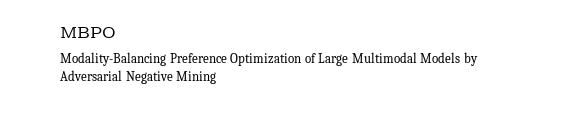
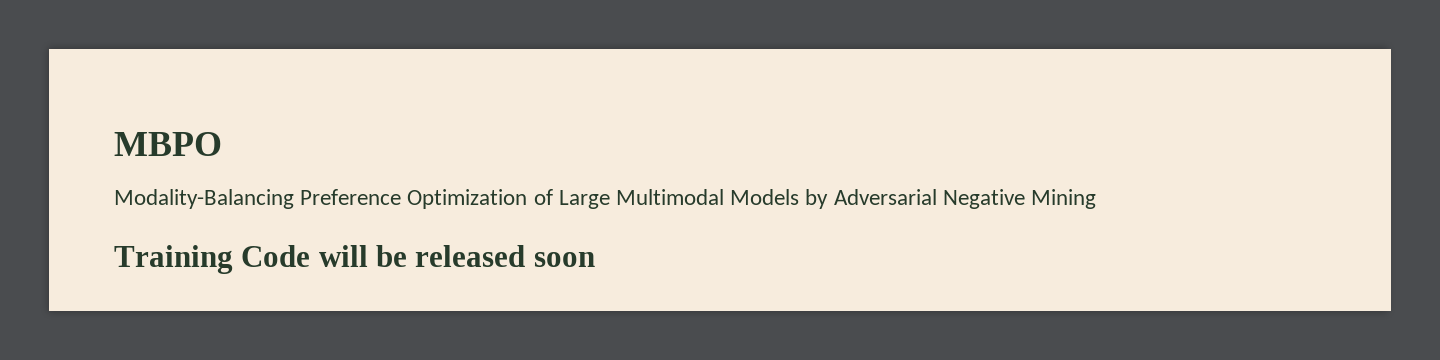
+ Training Code will be released soon

